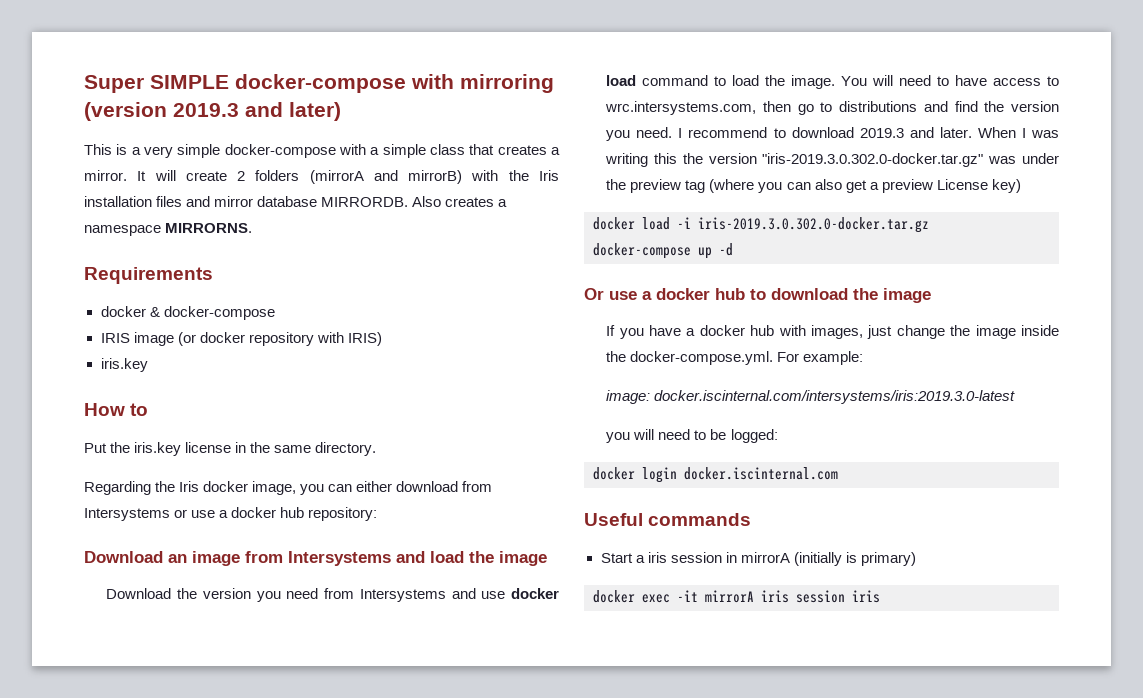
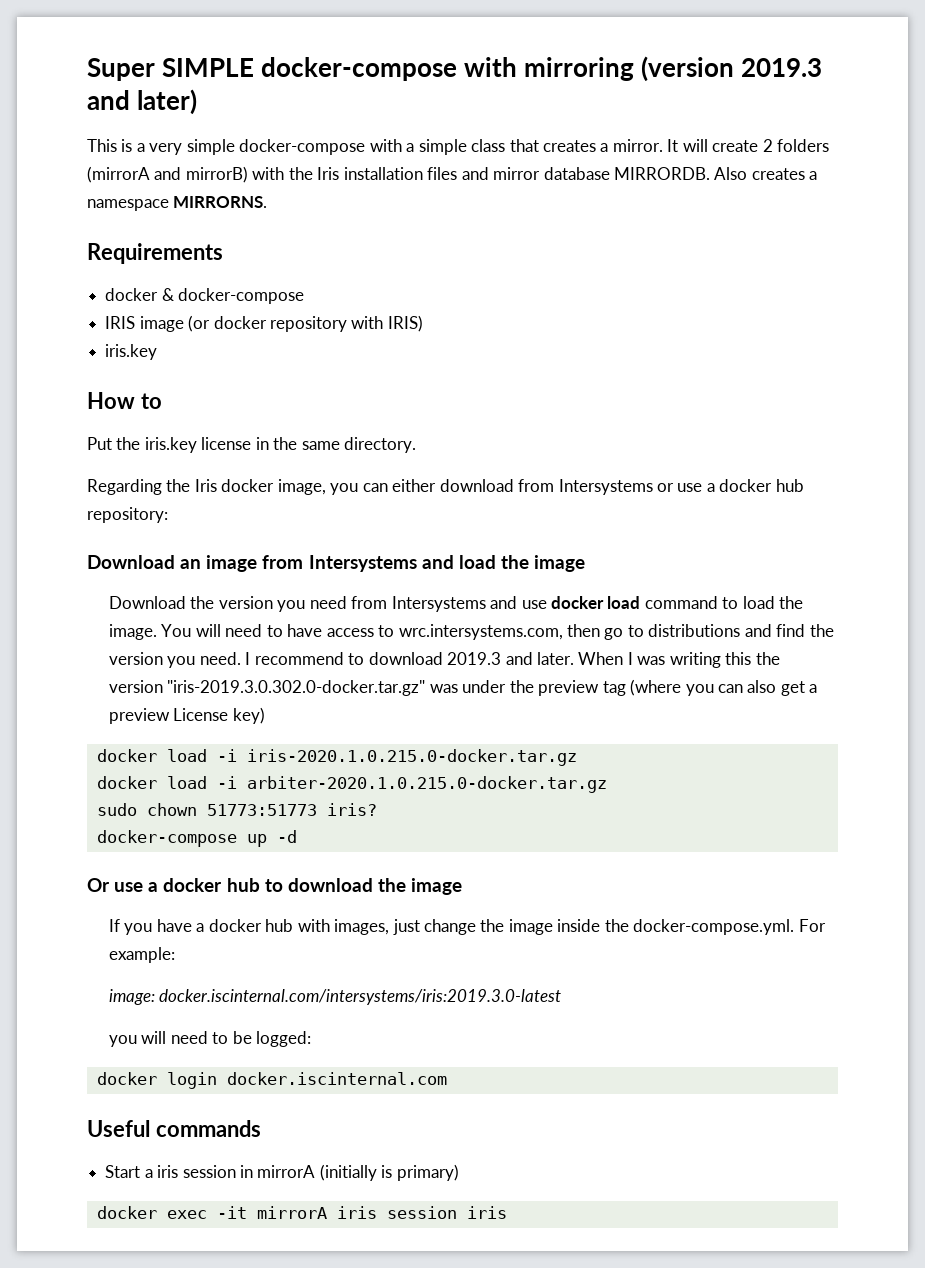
- docker load -i iris-2019.3.0.302.0-docker.tar.gz
+ docker load -i iris-2020.1.0.215.0-docker.tar.gz
+ docker load -i arbiter-2020.1.0.215.0-docker.tar.gz
+ sudo chown 51773:51773 iris?

